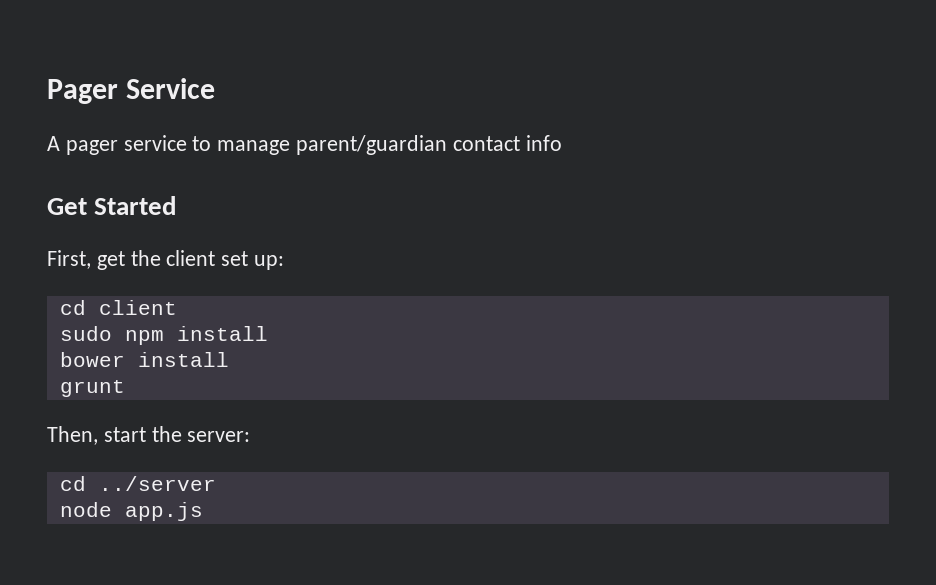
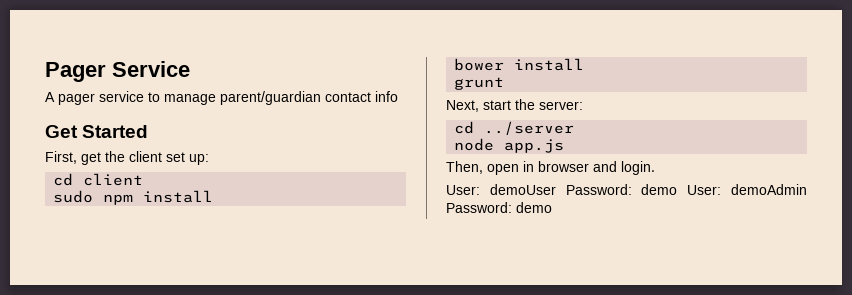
- Then, start the server:
+ Next, start the server:
+ Then, open in browser and login.
+ User: demoUser Password: demo User: demoAdmin Password: demo

